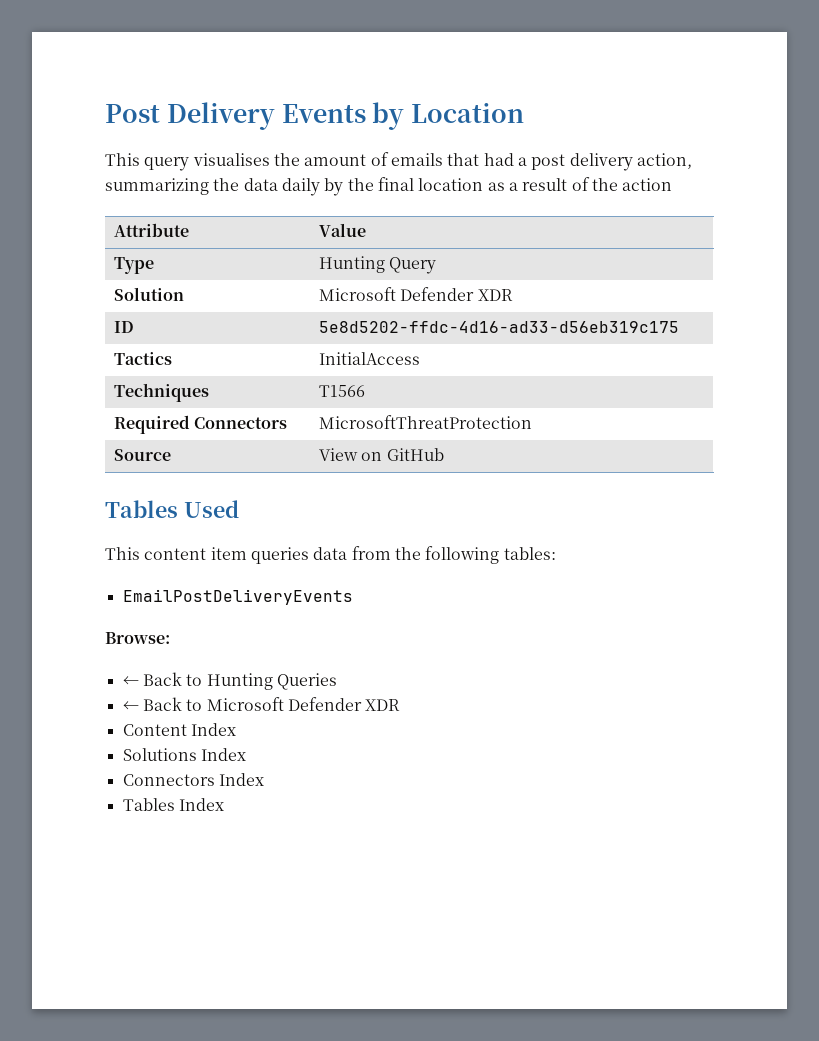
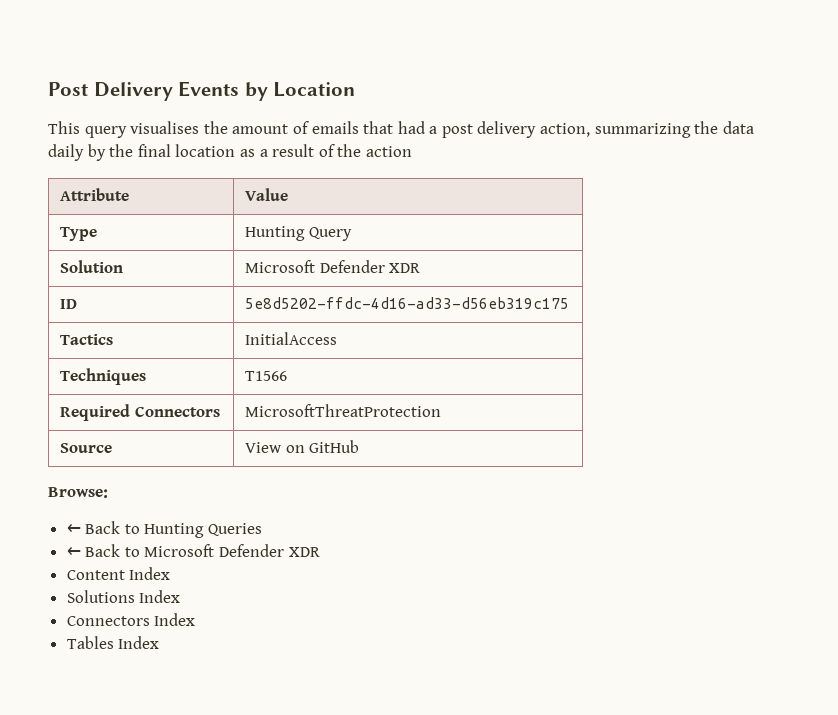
- Tables Used
- This content item queries data from the following tables:
- EmailPostDeliveryEvents

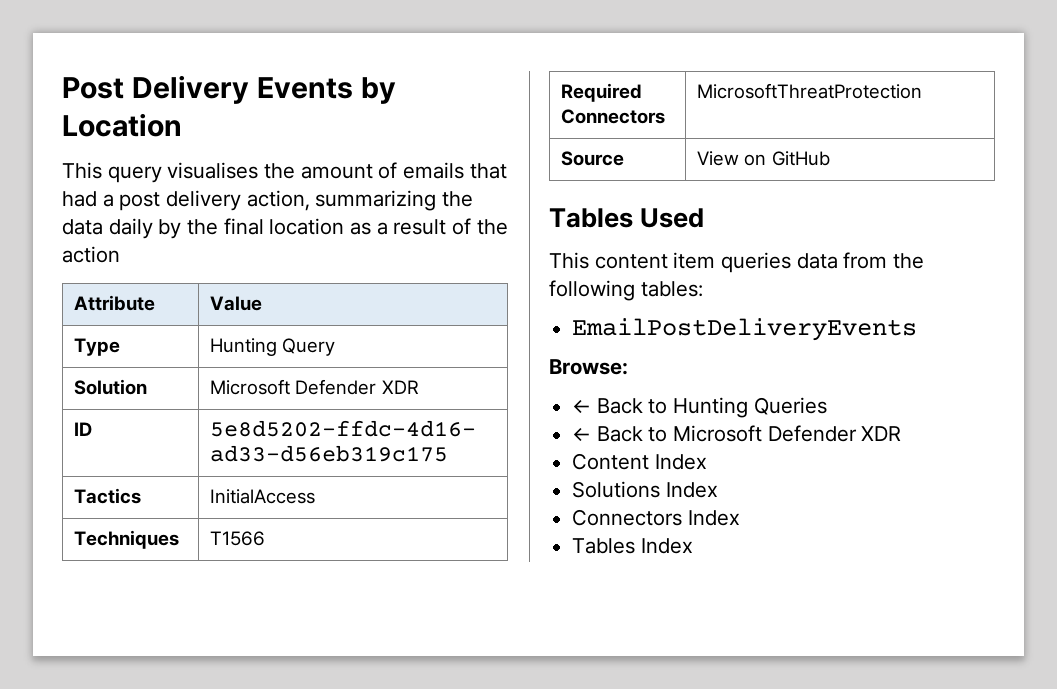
+ Tables Used
+ This content item queries data from the following tables:
+ EmailPostDeliveryEvents

